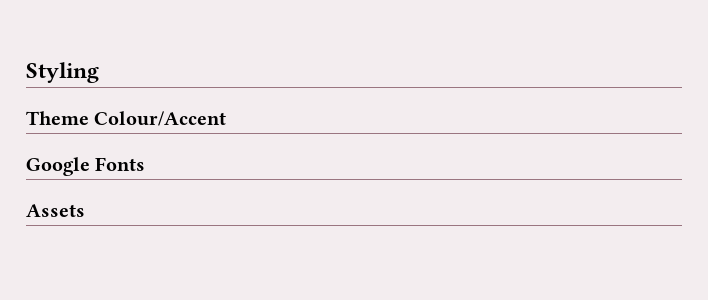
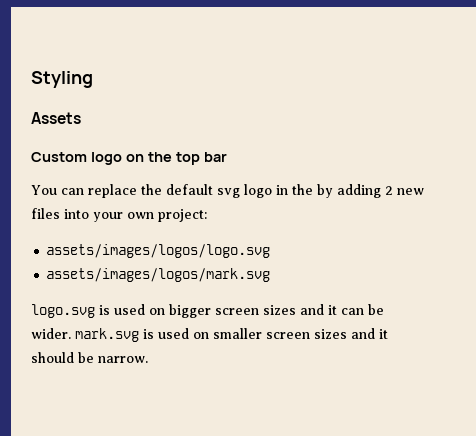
- Theme Colour/Accent
- Google Fonts
  Assets
+ Custom logo on the top bar
+ You can replace the default svg logo in the by adding 2 new files into your own project:
+ assets/images/logos/logo.svg
+ assets/images/logos/mark.svg
+ logo.svg is used on bigger screen sizes and it can be wider. mark.svg is used on smaller screen sizes and it should be narrow.

